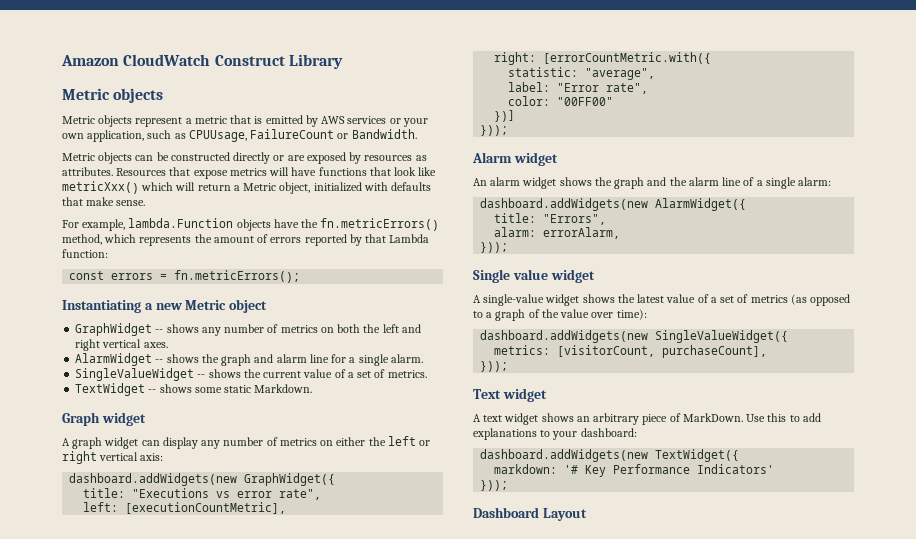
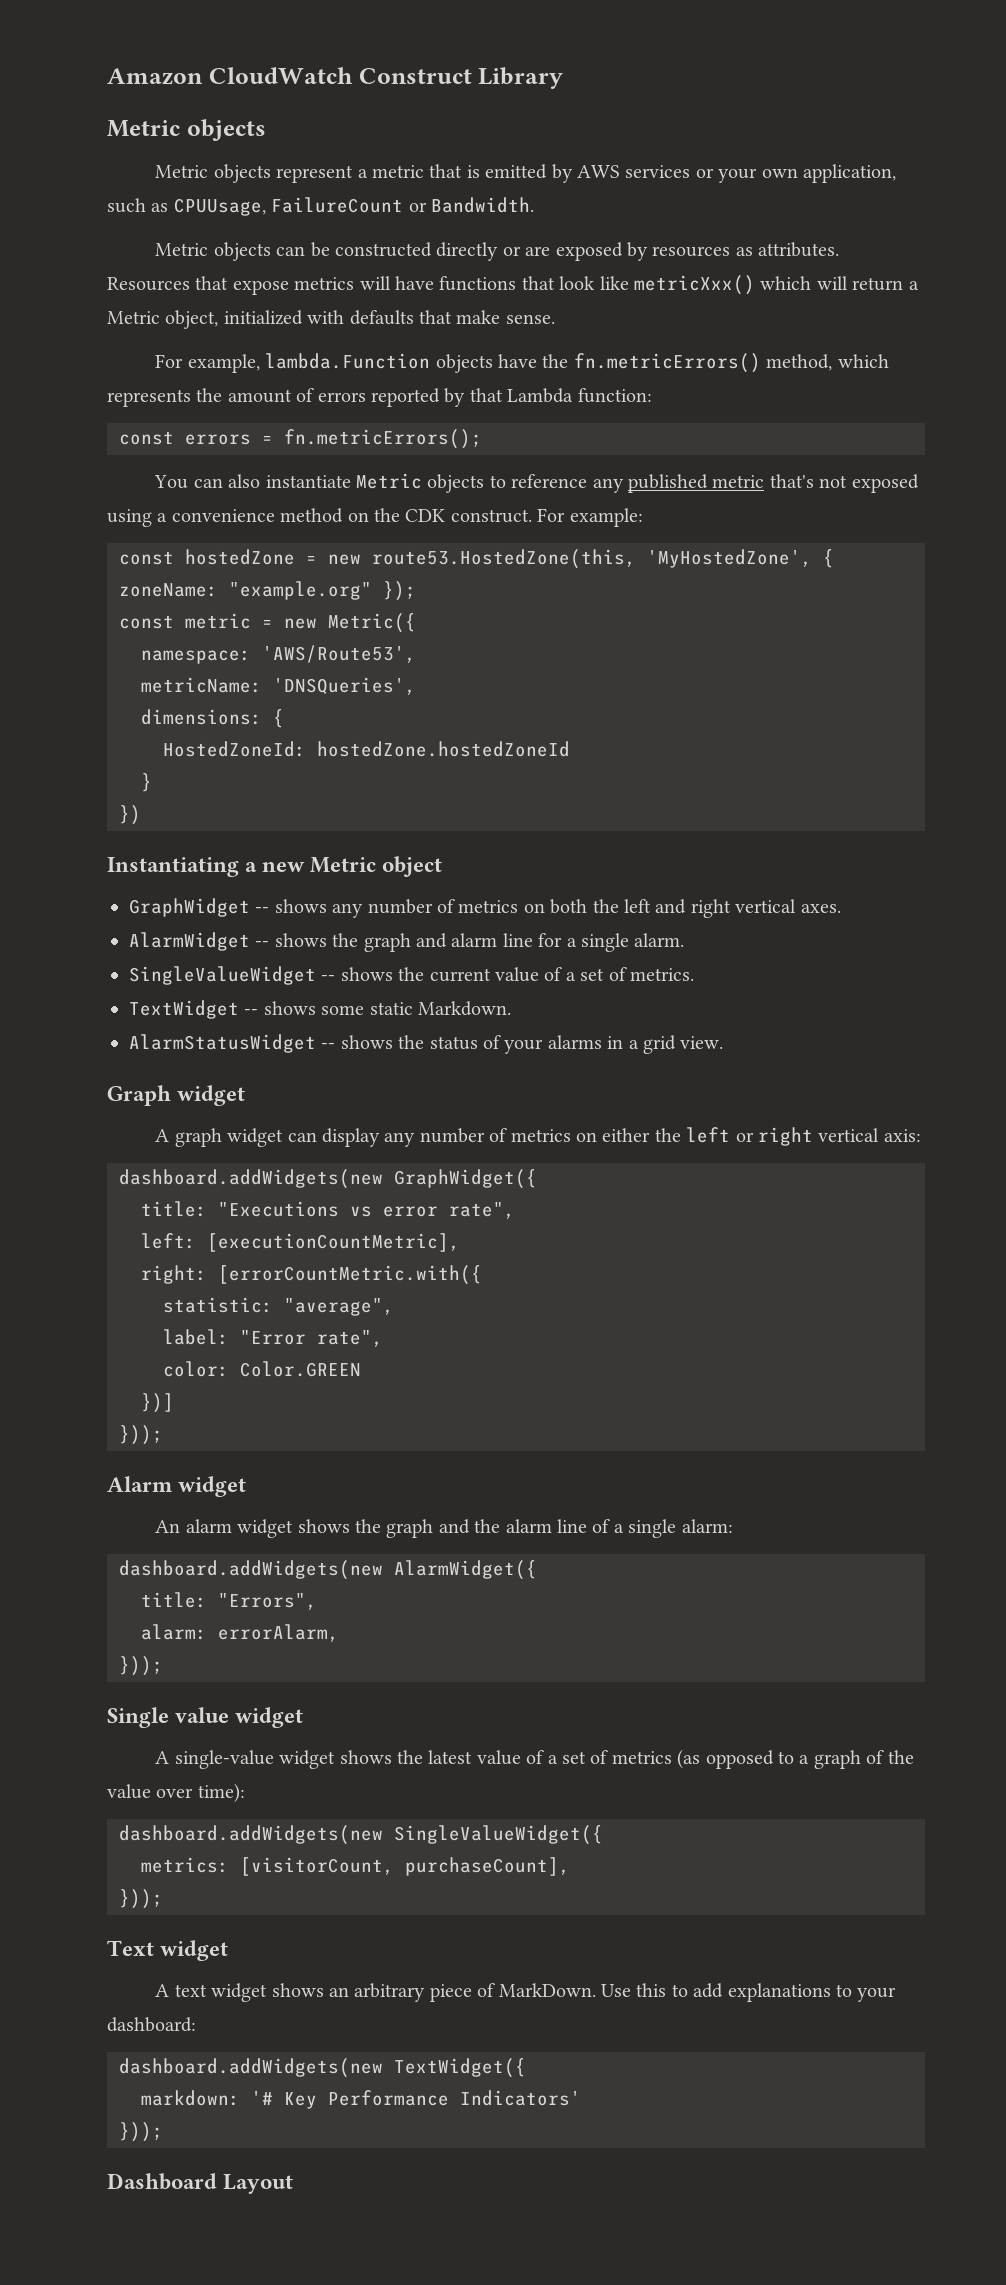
+ You can also instantiate Metric objects to reference any published metric that's not exposed using a convenience method on the CDK construct. For example:
+ const hostedZone = new route53.HostedZone(this, 'MyHostedZone', { zoneName: "example.org" });
+ const metric = new Metric({
+ namespace: 'AWS/Route53',
+ metricName: 'DNSQueries',
+ dimensions: {
+ HostedZoneId: hostedZone.hostedZoneId
+ }
+ })
+ AlarmStatusWidget -- shows the status of your alarms in a grid view.
- color: "00FF00"
+ color: Color.GREEN

